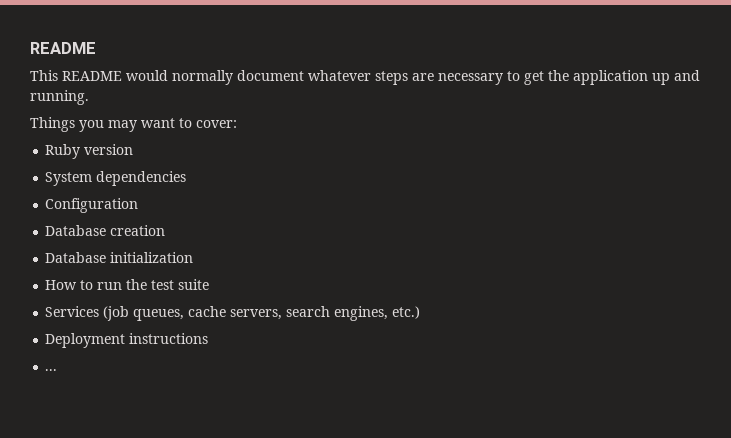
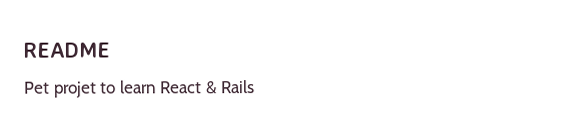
- This README would normally document whatever steps are necessary to get the application up and running.
- Things you may want to cover:
- Ruby version
- System dependencies
- Configuration
- Database creation
- Database initialization
- How to run the test suite
- Services (job queues, cache servers, search engines, etc.)
- Deployment instructions
- ...
+ Pet projet to learn React & Rails

